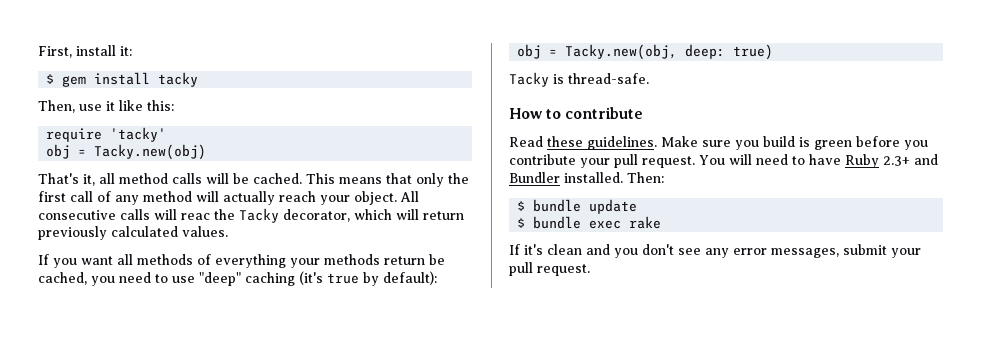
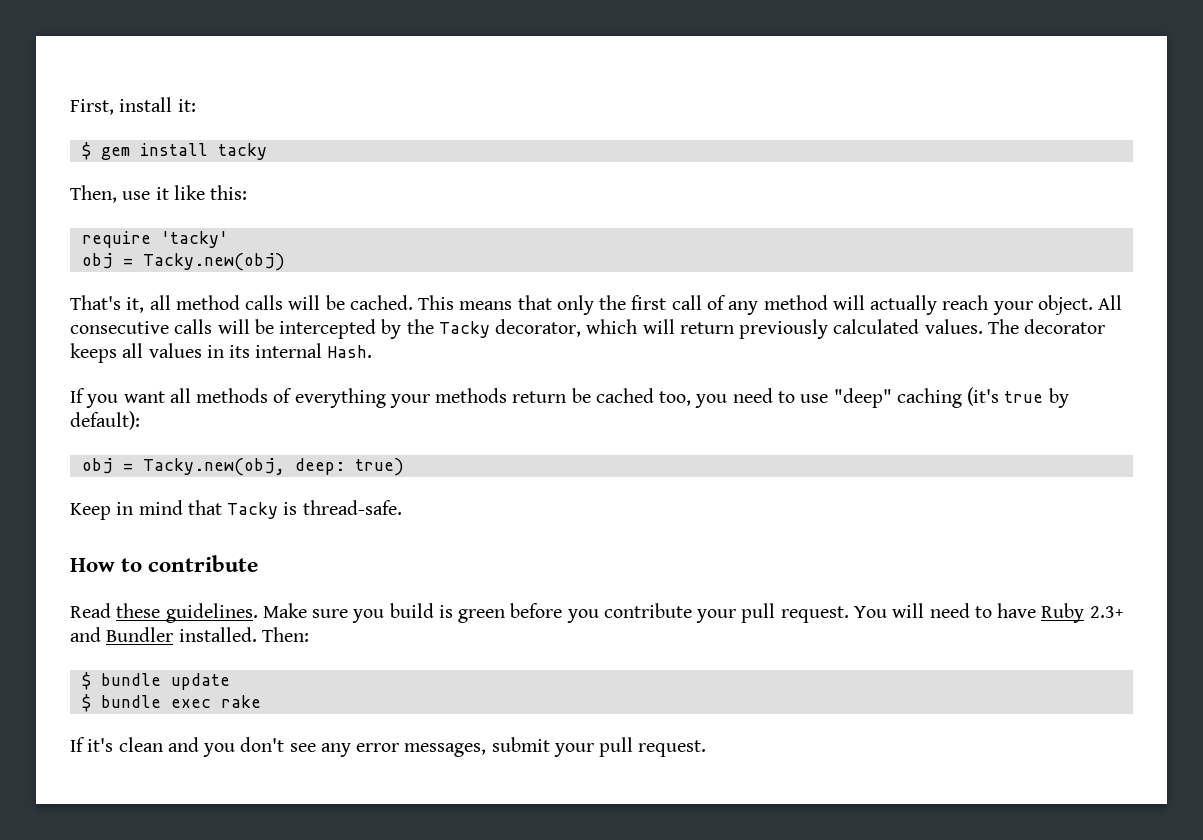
- All consecutive calls will reac the Tacky decorator, which will return previously calculated values.
+ All consecutive calls will be intercepted by the Tacky decorator, which will return previously calculated values. The decorator keeps all values in its internal Hash.
- If you want all methods of everything your methods return be cached, you need to use "deep" caching (it's true by default):
+ If you want all methods of everything your methods return be cached too, you need to use "deep" caching (it's true by default):
- Tacky is thread-safe.
+ Keep in mind that Tacky is thread-safe.

